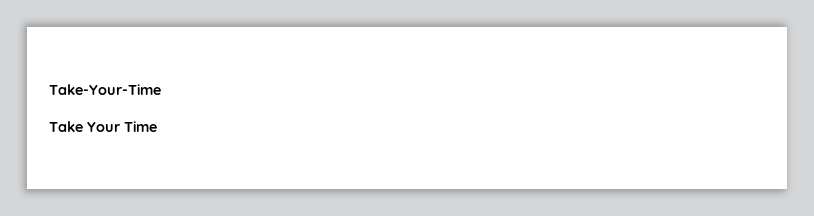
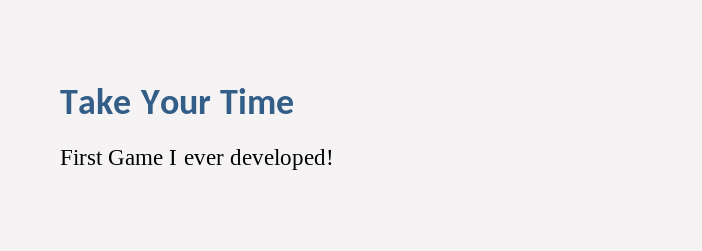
- Take-Your-Time
+ First Game I ever developed!

